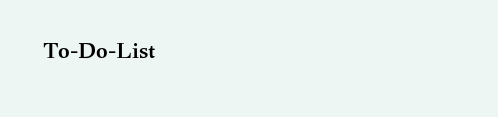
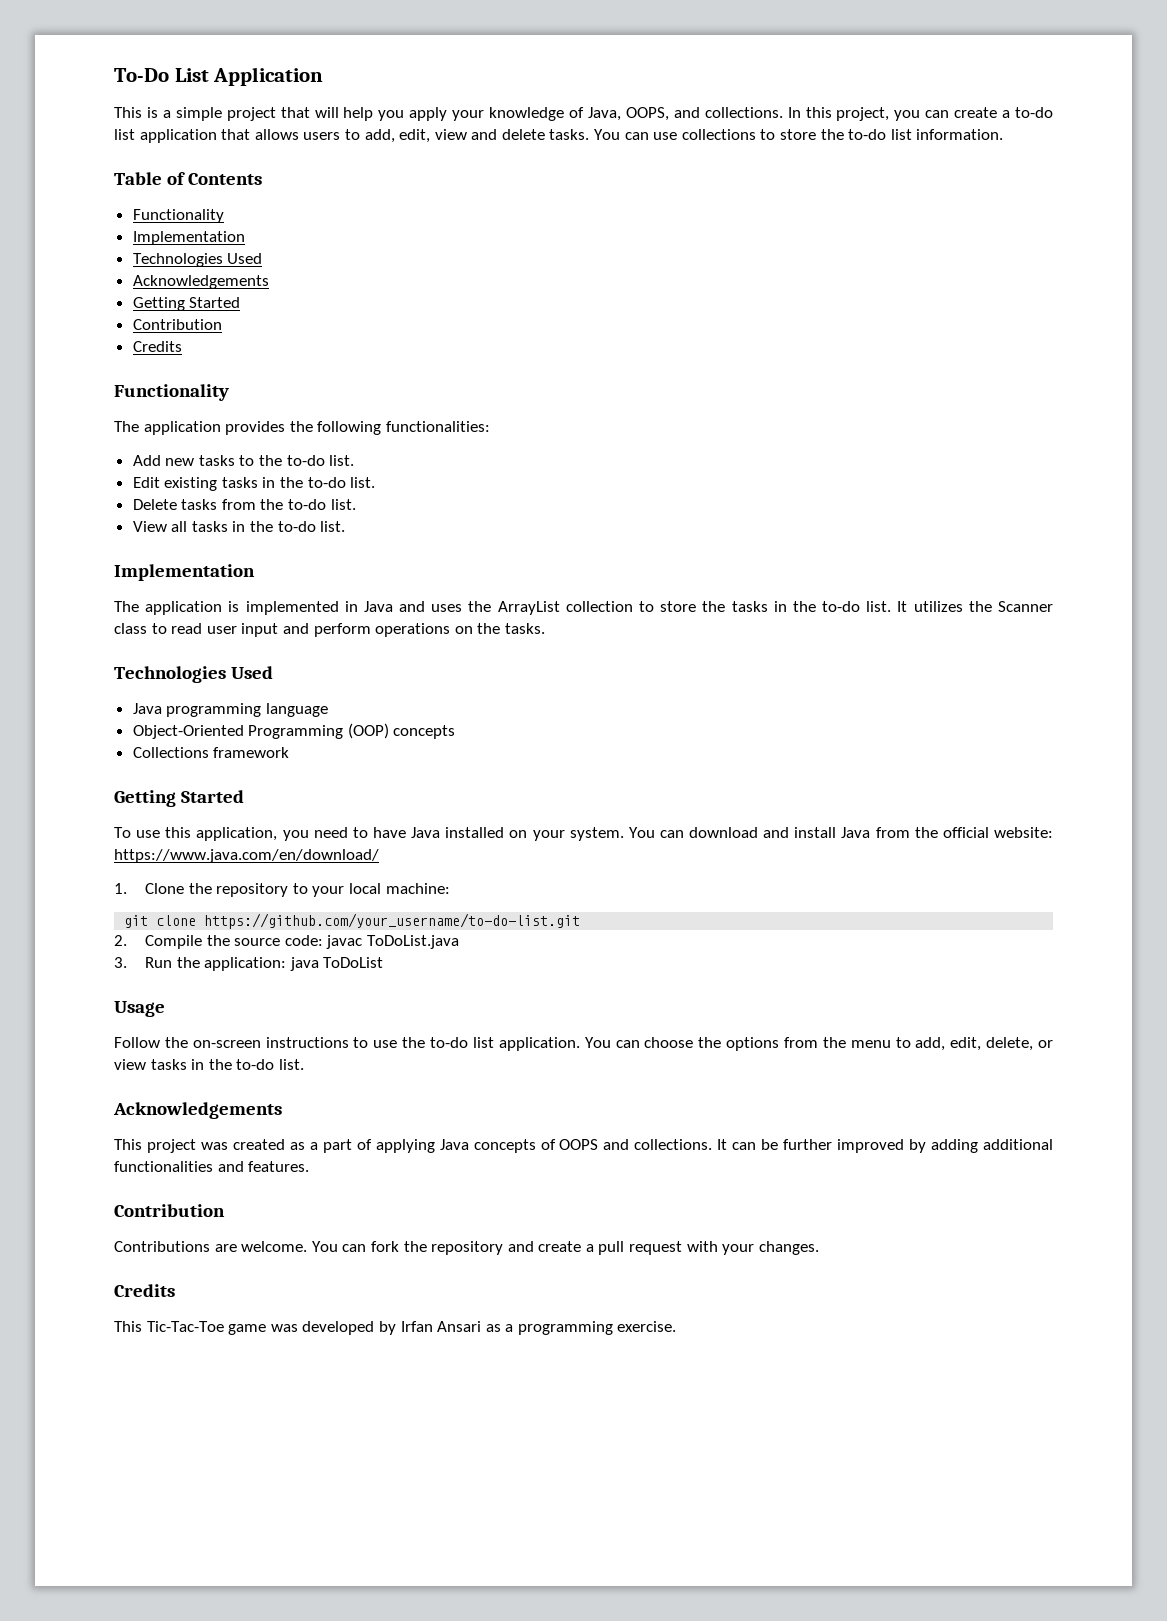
- To-Do-List
+ To-Do List Application
+ This is a simple project that will help you apply your knowledge of Java, OOPS, and collections. In this project, you can create a to-do list application that allows users to add, edit, view and delete tasks. You can use collections to store the to-do list information.
+ Table of Contents
+ Functionality
+ Implementation
+ Technologies Used
+ Acknowledgements
+ Getting Started
+ Contribution
+ Credits
+ Functionality
+ The application provides the following functionalities:
+ Add new tasks to the to-do list.
+ Edit existing tasks in the to-do list.
+ Delete tasks from the to-do list.
+ View all tasks in the to-do list.
+ Implementation
+ The application is implemented in Java and uses the ArrayList collection to store the tasks in the to-do list. It utilizes the Scanner class to read user input and perform operations on the tasks.
+ Technologies Used
+ Java programming language
+ Object-Oriented Programming (OOP) concepts
+ Collections framework
+ Getting Started
+ To use this application, you need to have Java installed on your system. You can download and install Java from the official website: https://www.java.com/en/download/
+ 1. Clone the repository to your local machine:
+ git clone https://github.com/your_username/to-do-list.git
+ 2. Compile the source code: javac ToDoList.java
+ 3. Run the application: java ToDoList
+ Usage
+ Follow the on-screen instructions to use the to-do list application. You can choose the options from the menu to add, edit, delete, or view tasks in the to-do list.
+ Acknowledgements
+ This project was created as a part of applying Java concepts of OOPS and collections. It can be further improved by adding additional functionalities and features.
+ Contribution
+ Contributions are welcome. You can fork the repository and create a pull request with your changes.
+ Credits
+ This Tic-Tac-Toe game was developed by Irfan Ansari as a programming exercise.

